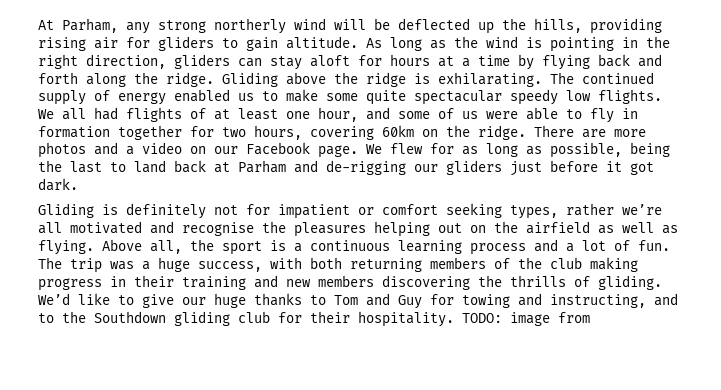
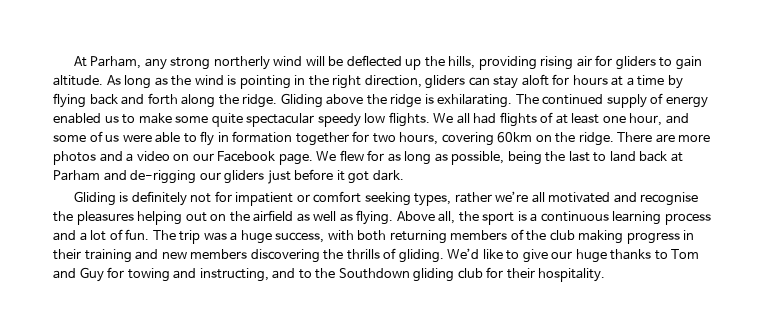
- TODO: image from

